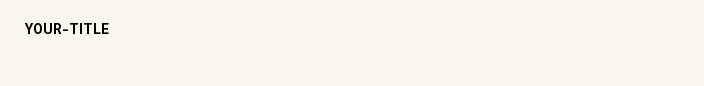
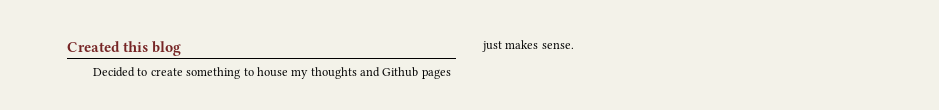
- YOUR-TITLE
+ Created this blog
+ Decided to create something to house my thoughts and Github pages just makes sense.

